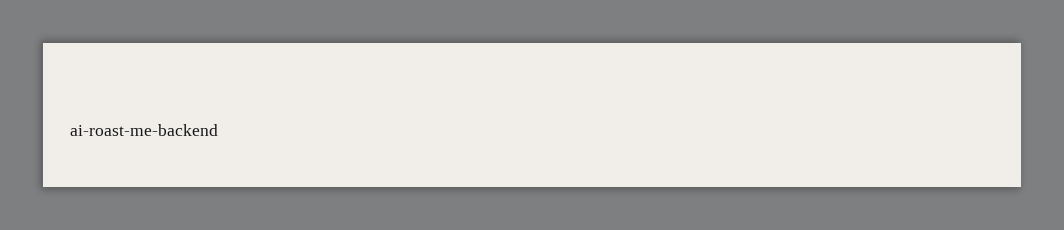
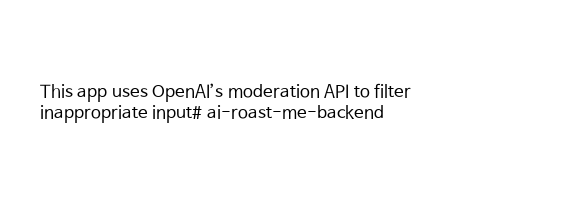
- ai-roast-me-backend
+ This app uses OpenAI’s moderation API to filter inappropriate input# ai-roast-me-backend

